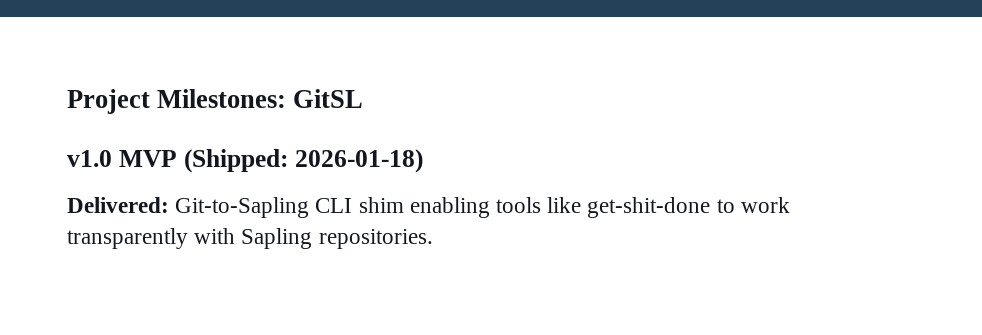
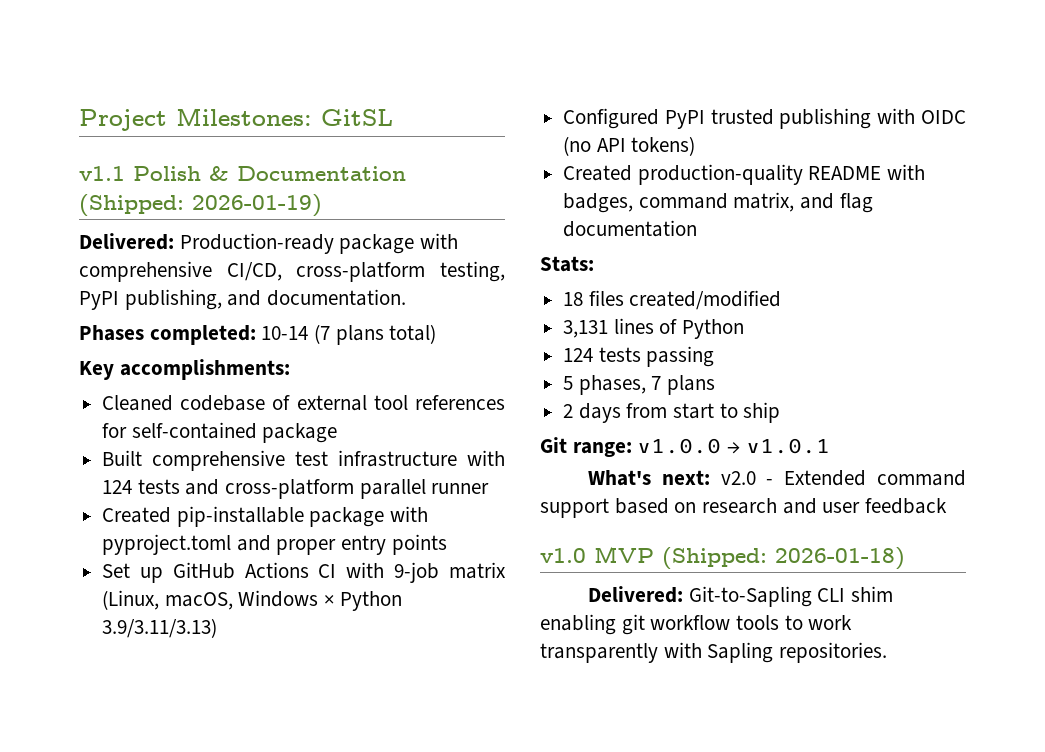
+ v1.1 Polish & Documentation (Shipped: 2026-01-19)
+ Delivered: Production-ready package with comprehensive CI/CD, cross-platform testing, PyPI publishing, and documentation.
+ Phases completed: 10-14 (7 plans total)
+ Key accomplishments:
+ Cleaned codebase of external tool references for self-contained package
+ Built comprehensive test infrastructure with 124 tests and cross-platform parallel runner
+ Created pip-installable package with pyproject.toml and proper entry points
+ Set up GitHub Actions CI with 9-job matrix (Linux, macOS, Windows × Python 3.9/3.11/3.13)
+ Configured PyPI trusted publishing with OIDC (no API tokens)
+ Created production-quality README with badges, command matrix, and flag documentation
+ Stats:
+ 18 files created/modified
+ 3,131 lines of Python
+ 124 tests passing
+ 5 phases, 7 plans
+ 2 days from start to ship
+ Git range: v1.0.0 → v1.0.1
+ What's next: v2.0 - Extended command support based on research and user feedback
- Delivered: Git-to-Sapling CLI shim enabling tools like get-shit-done to work transparently with Sapling repositories.
+ Delivered: Git-to-Sapling CLI shim enabling git workflow tools to work transparently with Sapling repositories.

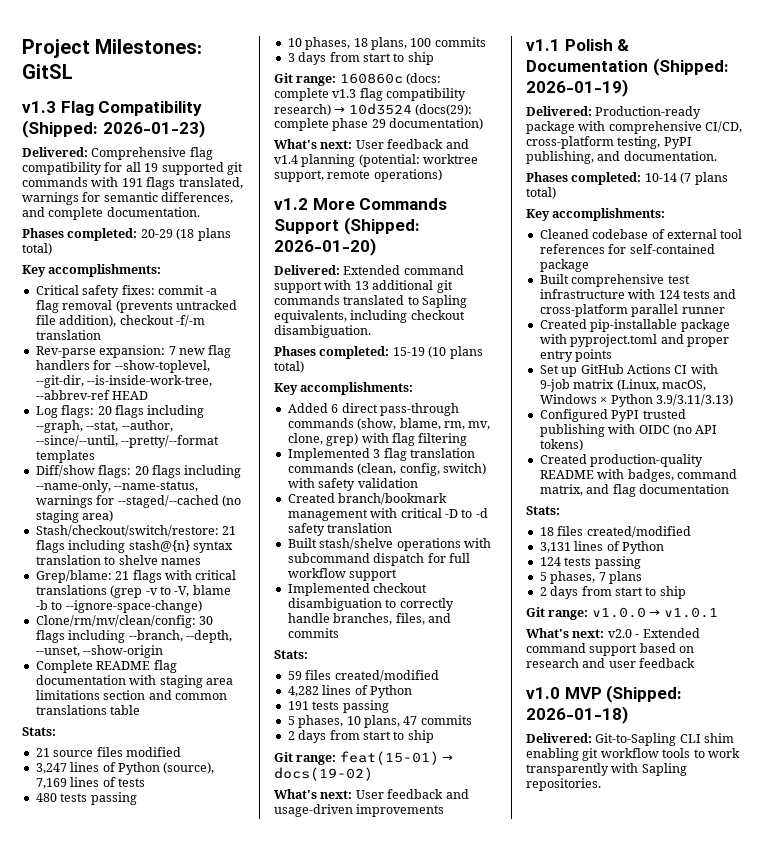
+ v1.3 Flag Compatibility (Shipped: 2026-01-23)
+ Delivered: Comprehensive flag compatibility for all 19 supported git commands with 191 flags translated, warnings for semantic differences, and complete documentation.
+ Phases completed: 20-29 (18 plans total)
+ Key accomplishments:
+ Critical safety fixes: commit -a flag removal (prevents untracked file addition), checkout -f/-m translation
+ Rev-parse expansion: 7 new flag handlers for --show-toplevel, --git-dir, --is-inside-work-tree, --abbrev-ref HEAD
+ Log flags: 20 flags including --graph, --stat, --author, --since/--until, --pretty/--format templates
+ Diff/show flags: 20 flags including --name-only, --name-status, warnings for --staged/--cached (no staging area)
+ Stash/checkout/switch/restore: 21 flags including stash@{n} syntax translation to shelve names
+ Grep/blame: 21 flags with critical translations (grep -v to -V, blame -b to --ignore-space-change)
+ Clone/rm/mv/clean/config: 30 flags including --branch, --depth, --unset, --show-origin
+ Complete README flag documentation with staging area limitations section and common translations table
+ Stats:
+ 21 source files modified
+ 3,247 lines of Python (source), 7,169 lines of tests
+ 480 tests passing
+ 10 phases, 18 plans, 100 commits
+ 3 days from start to ship
+ Git range: 160860c (docs: complete v1.3 flag compatibility research) → 10d3524 (docs(29): complete phase 29 documentation)
+ What's next: User feedback and v1.4 planning (potential: worktree support, remote operations)
+ v1.2 More Commands Support (Shipped: 2026-01-20)
+ Delivered: Extended command support with 13 additional git commands translated to Sapling equivalents, including checkout disambiguation.
+ Phases completed: 15-19 (10 plans total)
+ Key accomplishments:
+ Added 6 direct pass-through commands (show, blame, rm, mv, clone, grep) with flag filtering
+ Implemented 3 flag translation commands (clean, config, switch) with safety validation
+ Created branch/bookmark management with critical -D to -d safety translation
+ Built stash/shelve operations with subcommand dispatch for full workflow support
+ Implemented checkout disambiguation to correctly handle branches, files, and commits
+ Stats:
+ 59 files created/modified
+ 4,282 lines of Python
+ 191 tests passing
+ 5 phases, 10 plans, 47 commits
+ 2 days from start to ship
+ Git range: feat(15-01) → docs(19-02)
+ What's next: User feedback and usage-driven improvements

